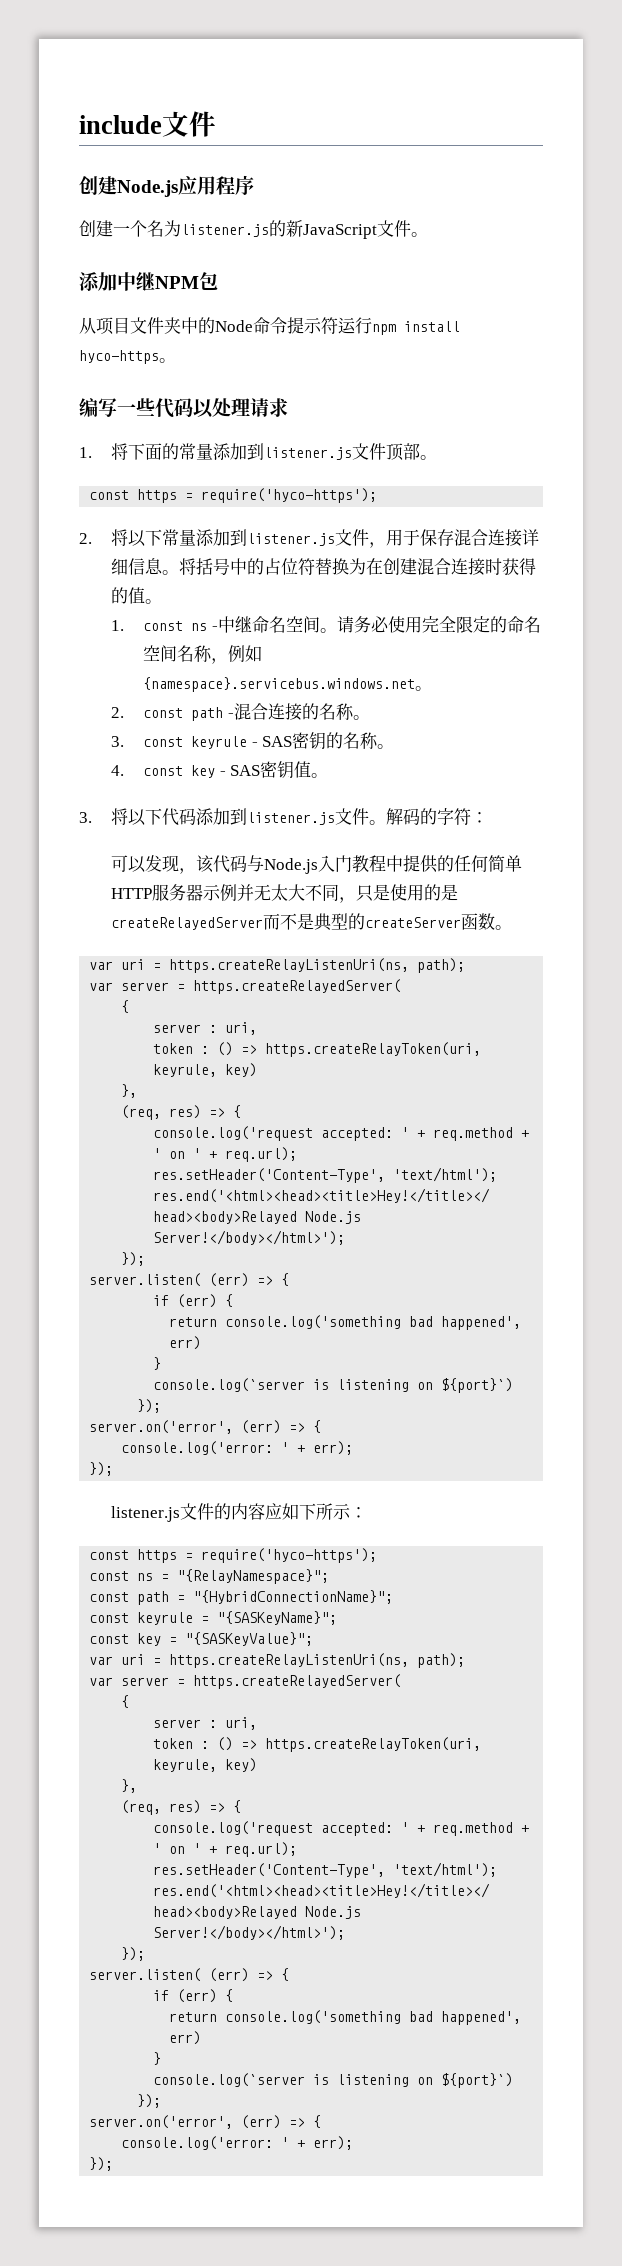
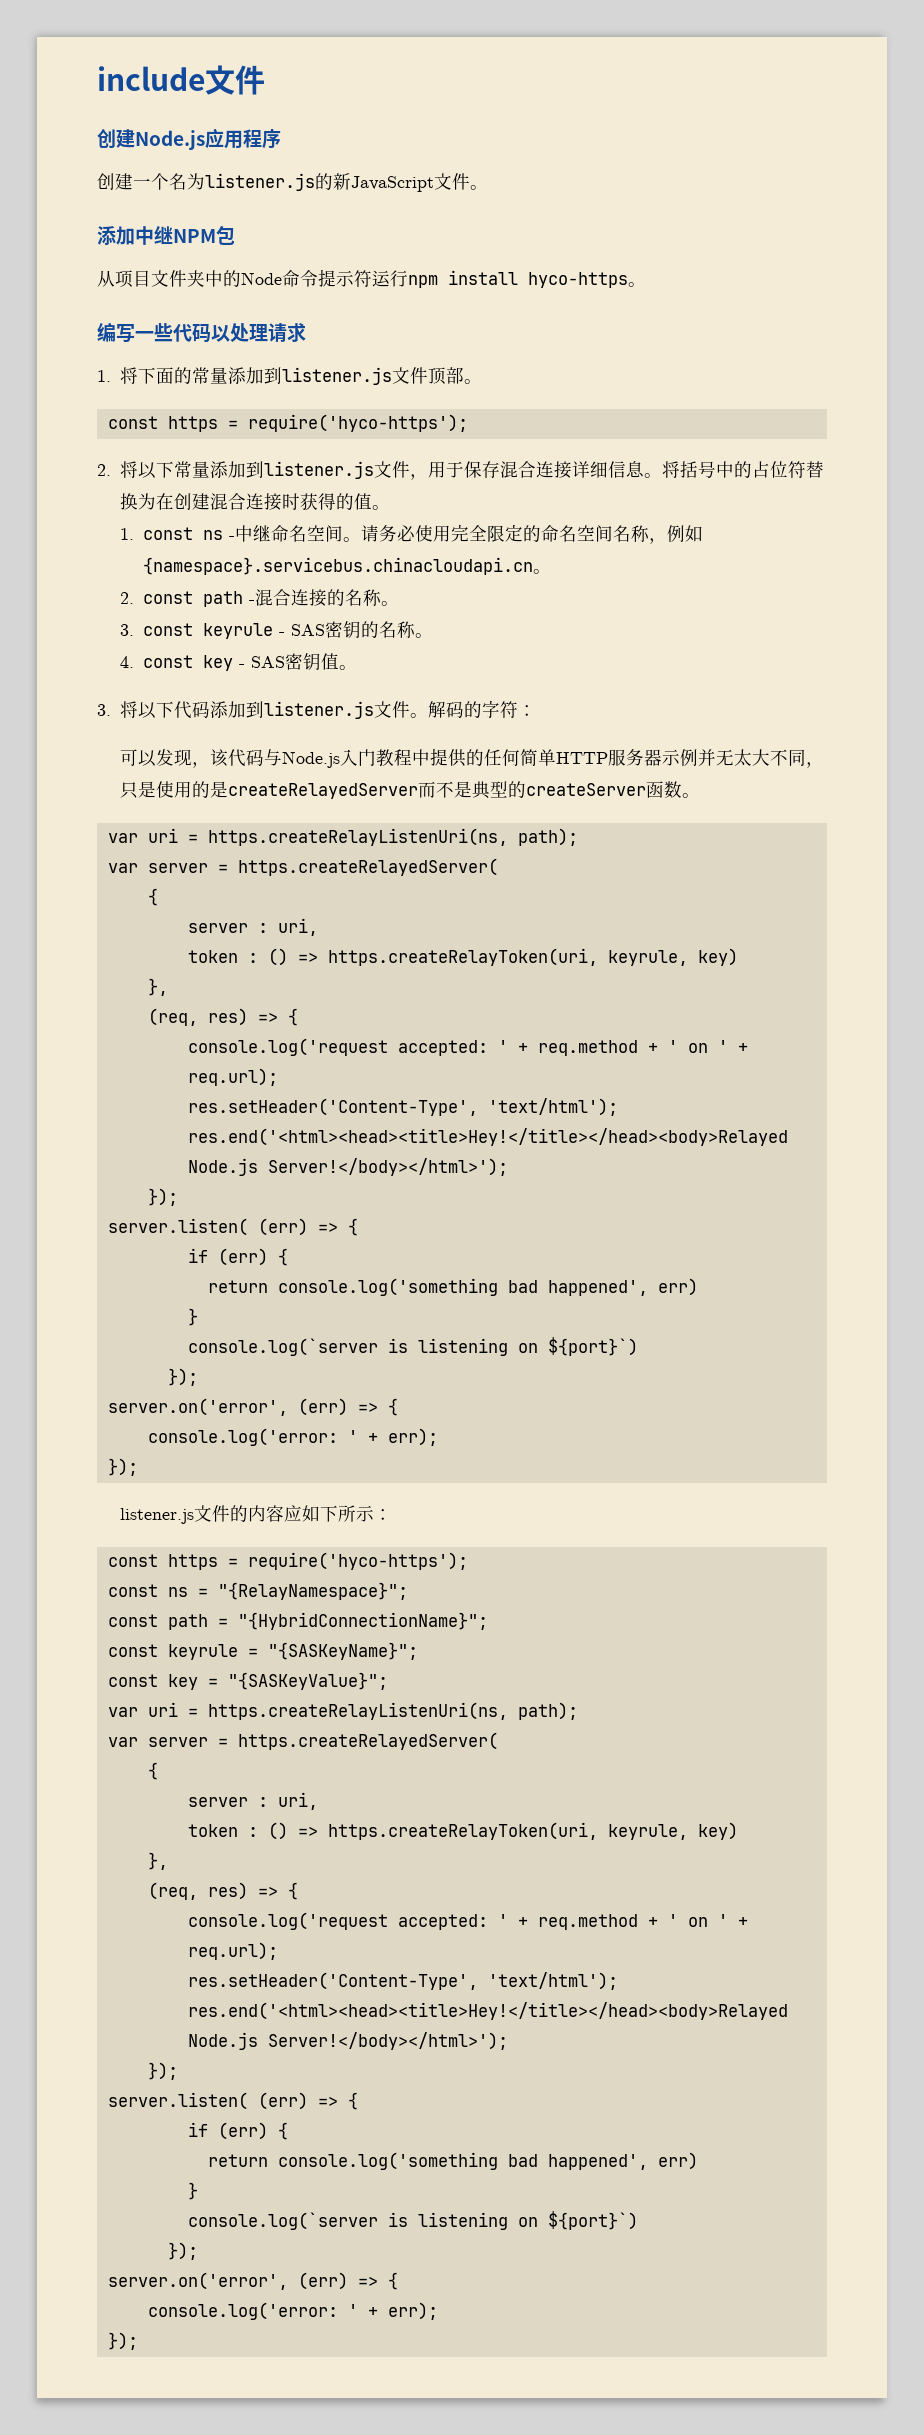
- 请务必使用完全限定的命名空间名称，例如{namespace}.servicebus.windows.net。
+ 请务必使用完全限定的命名空间名称，例如{namespace}.servicebus.chinacloudapi.cn。

